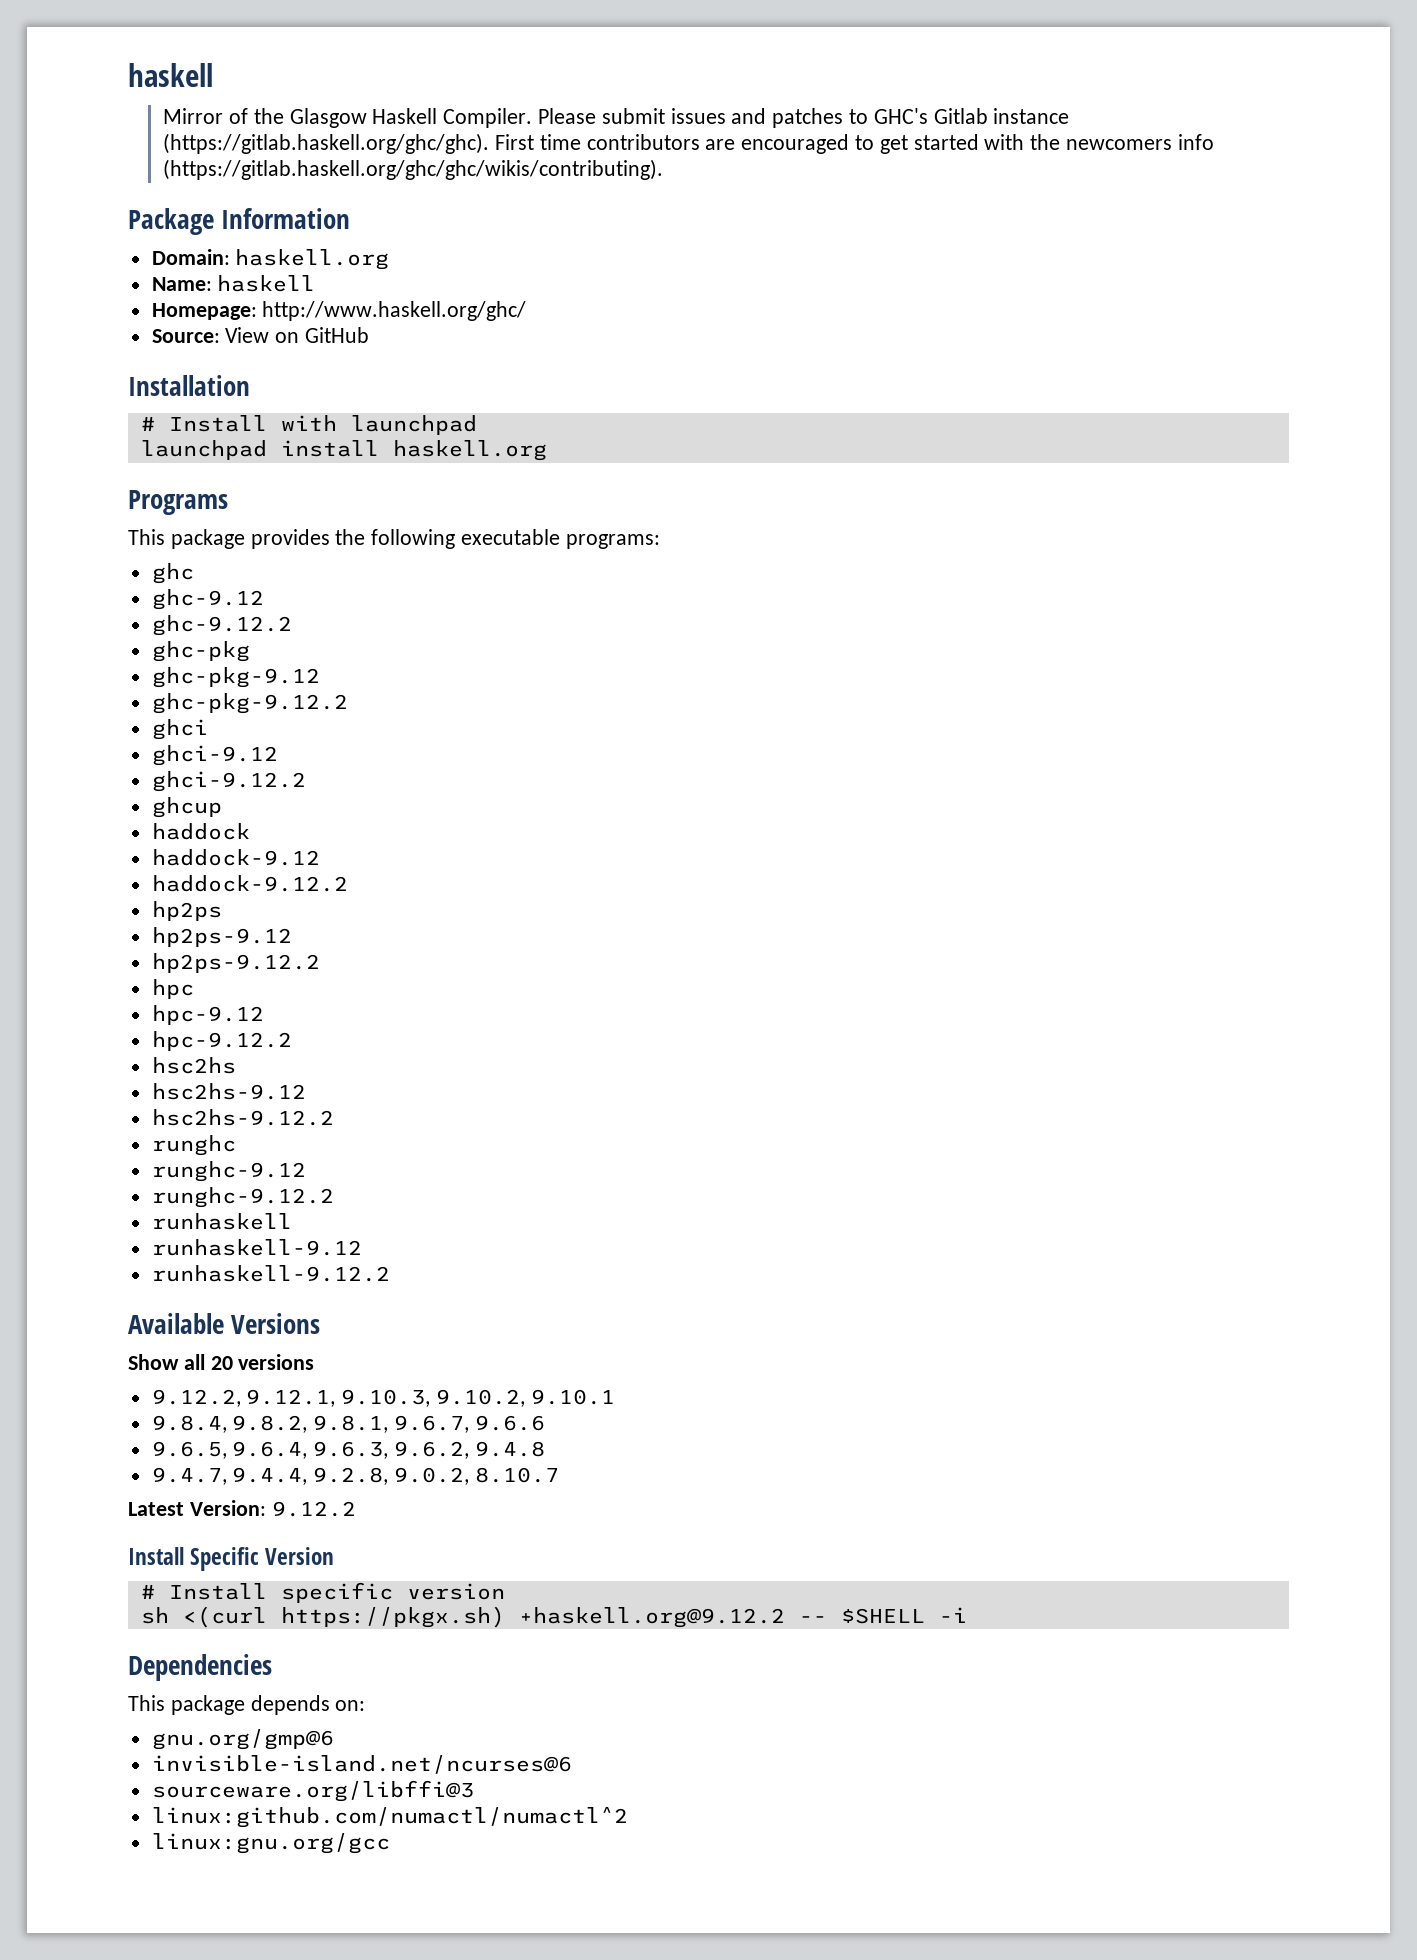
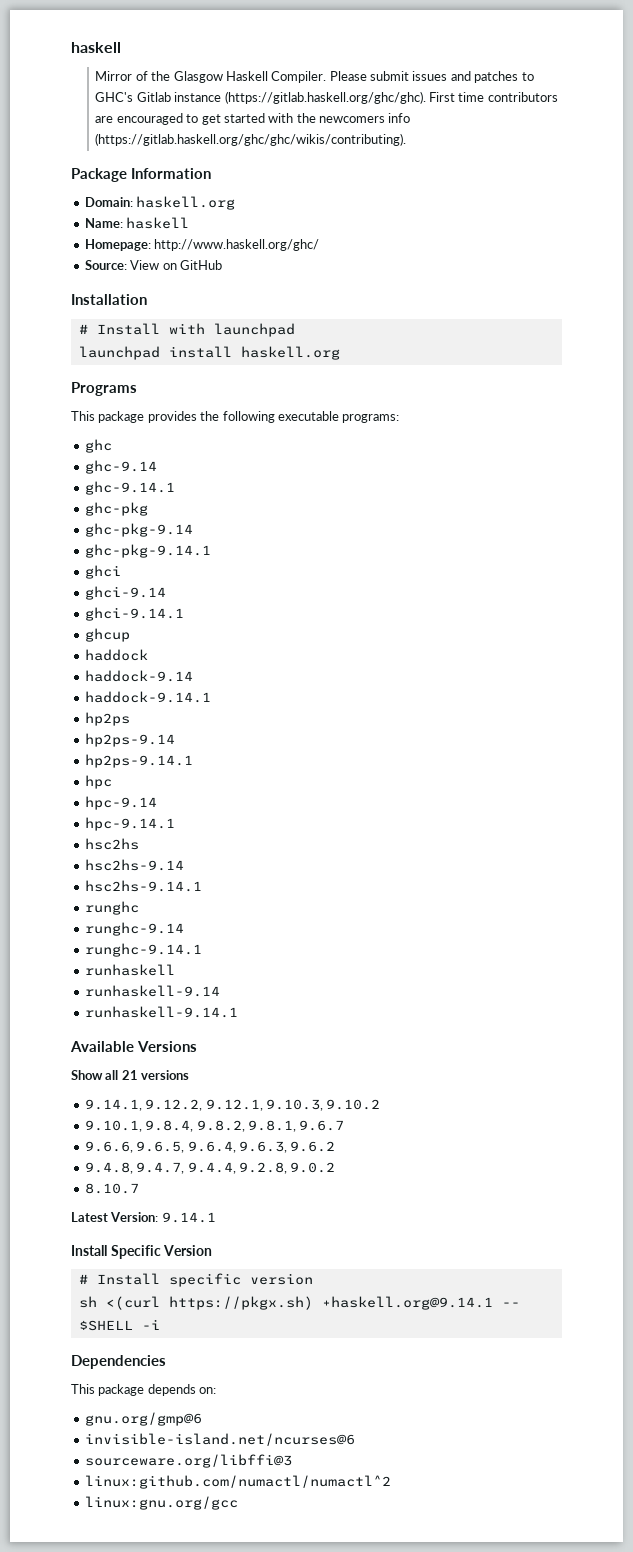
- ghc-9.12
- ghc-9.12.2
+ ghc-9.14
+ ghc-9.14.1
- ghc-pkg-9.12
- ghc-pkg-9.12.2
+ ghc-pkg-9.14
+ ghc-pkg-9.14.1
- ghci-9.12
- ghci-9.12.2
+ ghci-9.14
+ ghci-9.14.1
- haddock-9.12
- haddock-9.12.2
+ haddock-9.14
+ haddock-9.14.1
- hp2ps-9.12
- hp2ps-9.12.2
+ hp2ps-9.14
+ hp2ps-9.14.1
- hpc-9.12
- hpc-9.12.2
+ hpc-9.14
+ hpc-9.14.1
- hsc2hs-9.12
- hsc2hs-9.12.2
+ hsc2hs-9.14
+ hsc2hs-9.14.1
- runghc-9.12
- runghc-9.12.2
+ runghc-9.14
+ runghc-9.14.1
- runhaskell-9.12
- runhaskell-9.12.2
+ runhaskell-9.14
+ runhaskell-9.14.1
- Show all 20 versions
+ Show all 21 versions
- 9.12.2, 9.12.1, 9.10.3, 9.10.2, 9.10.1
- 9.8.4, 9.8.2, 9.8.1, 9.6.7, 9.6.6
- 9.6.5, 9.6.4, 9.6.3, 9.6.2, 9.4.8
- 9.4.7, 9.4.4, 9.2.8, 9.0.2, 8.10.7
+ 9.14.1, 9.12.2, 9.12.1, 9.10.3, 9.10.2
+ 9.10.1, 9.8.4, 9.8.2, 9.8.1, 9.6.7
+ 9.6.6, 9.6.5, 9.6.4, 9.6.3, 9.6.2
+ 9.4.8, 9.4.7, 9.4.4, 9.2.8, 9.0.2
+ 8.10.7
- Latest Version: 9.12.2
+ Latest Version: 9.14.1
- sh <(curl https://pkgx.sh) +haskell.org@9.12.2 -- $SHELL -i
+ sh <(curl https://pkgx.sh) +haskell.org@9.14.1 -- $SHELL -i

